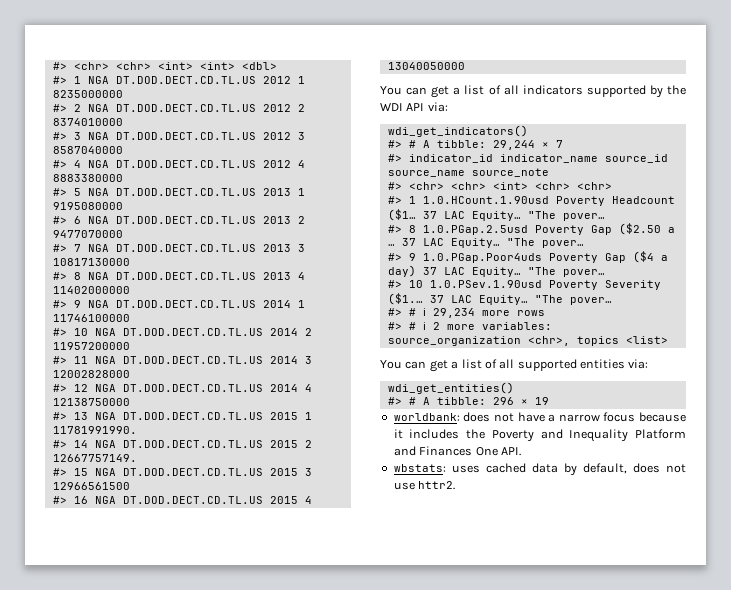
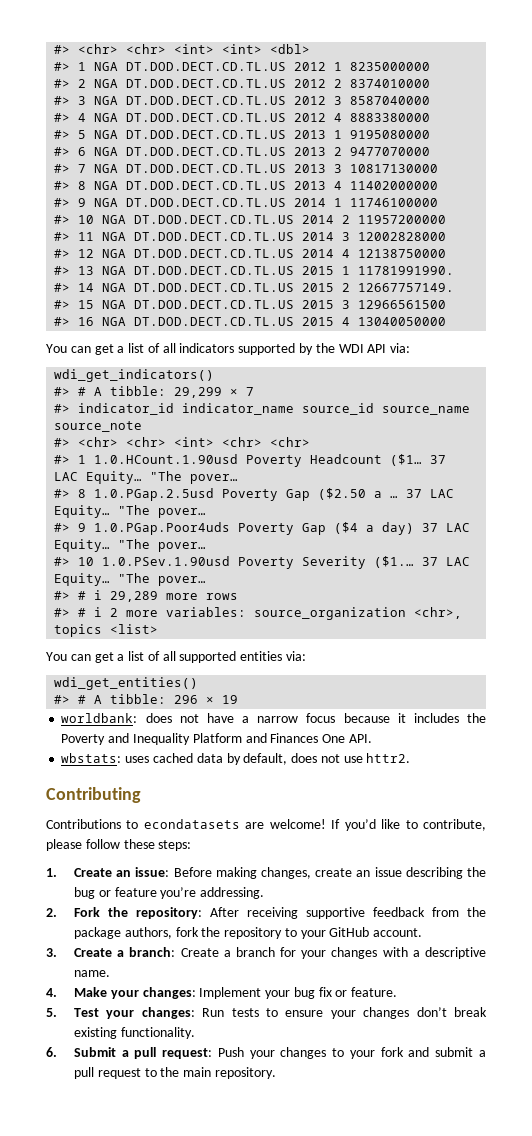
- #> # A tibble: 29,244 × 7
+ #> # A tibble: 29,299 × 7
- #> # ℹ 29,234 more rows
+ #> # ℹ 29,289 more rows
+ Contributing
+ Contributions to econdatasets are welcome! If you’d like to contribute, please follow these steps:
+ 1. Create an issue: Before making changes, create an issue describing the bug or feature you’re addressing.
+ 2. Fork the repository: After receiving supportive feedback from the package authors, fork the repository to your GitHub account.
+ 3. Create a branch: Create a branch for your changes with a descriptive name.
+ 4. Make your changes: Implement your bug fix or feature.
+ 5. Test your changes: Run tests to ensure your changes don’t break existing functionality.
+ 6. Submit a pull request: Push your changes to your fork and submit a pull request to the main repository.

